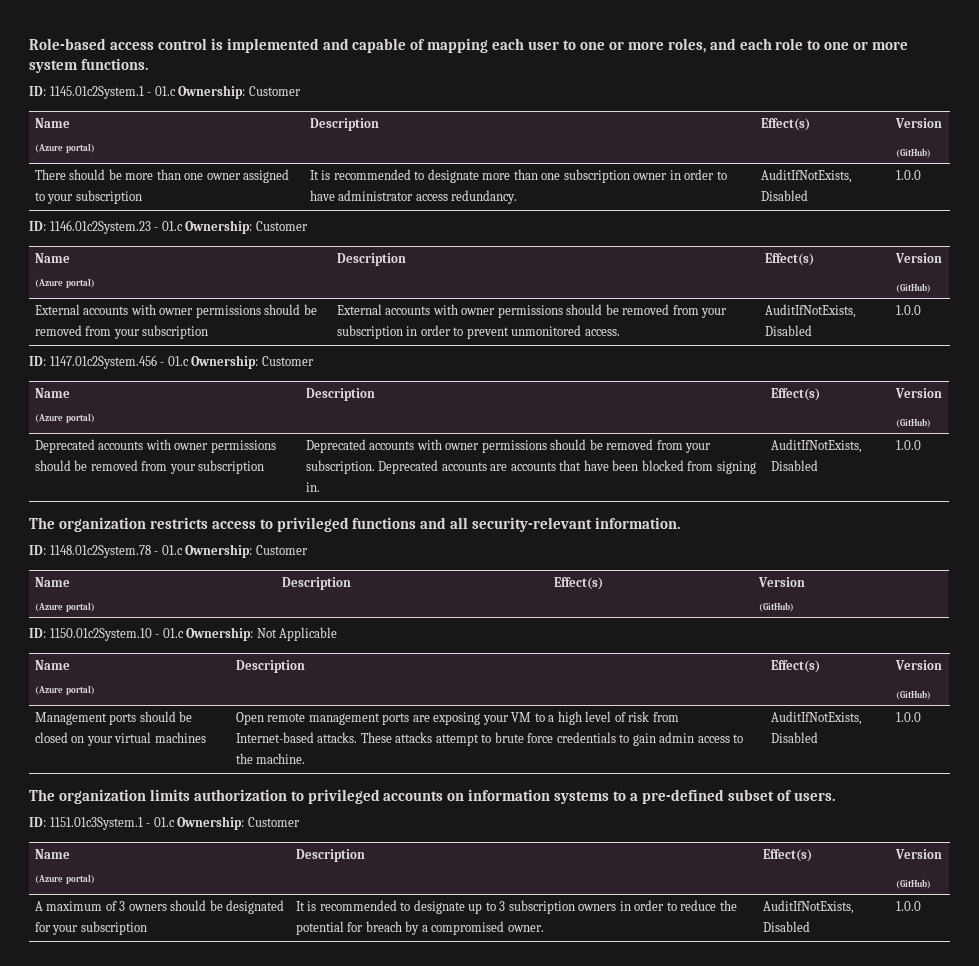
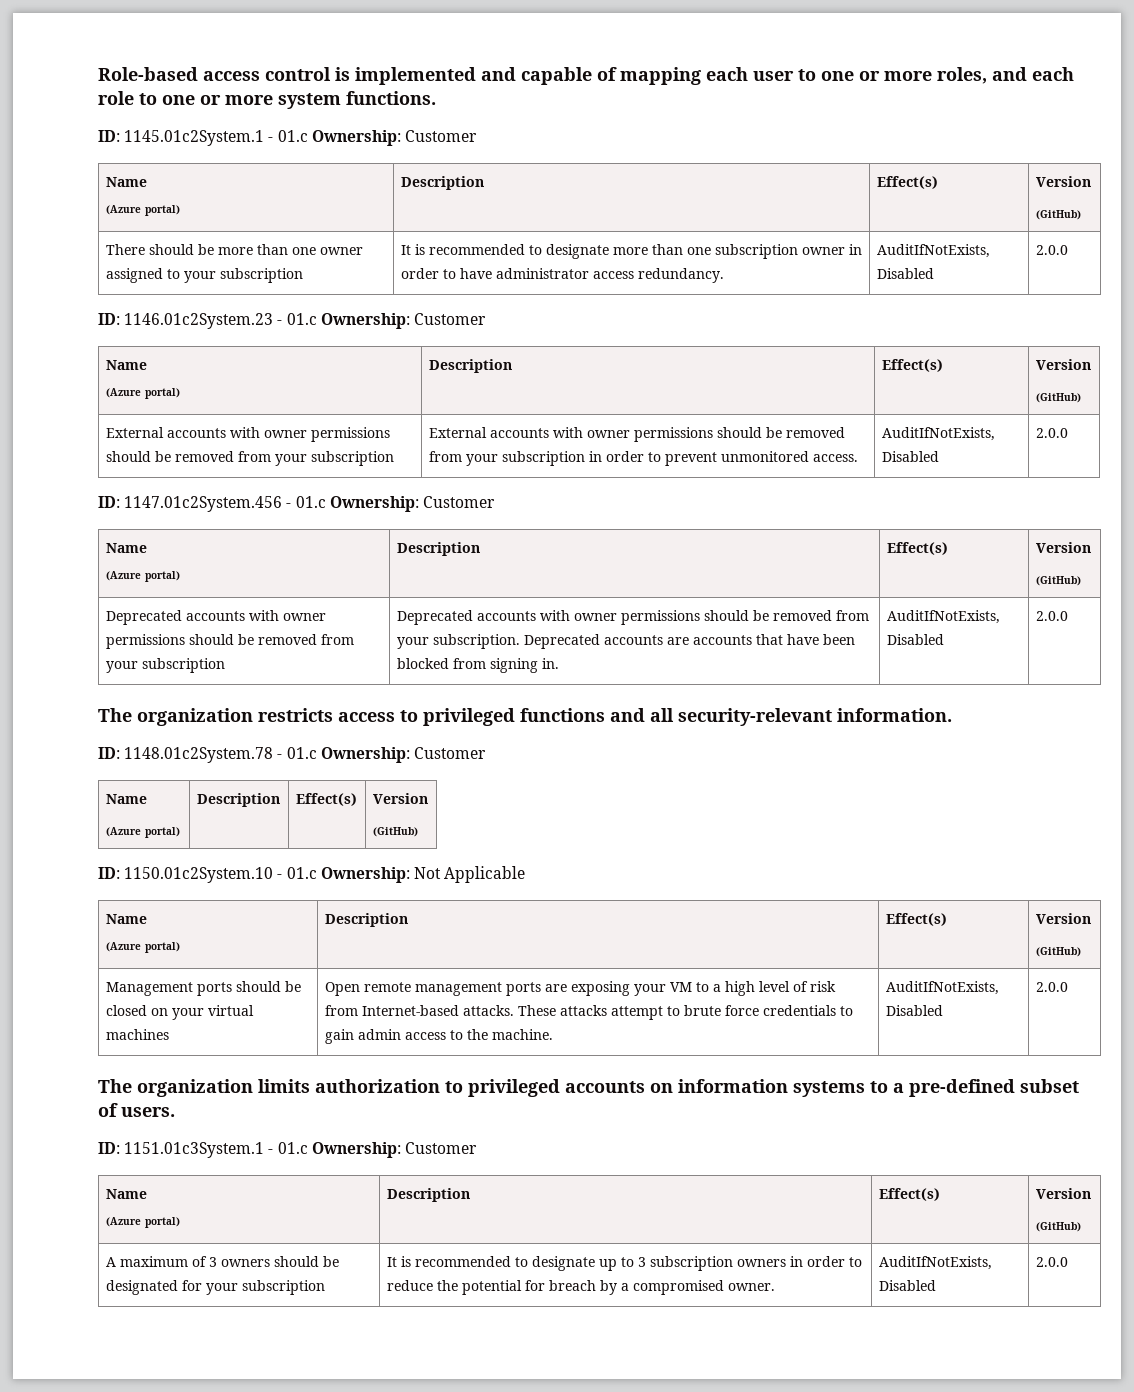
- There should be more than one owner assigned to your subscription | It is recommended to designate more than one subscription owner in order to have administrator access redundancy. | AuditIfNotExists, Disabled | 1.0.0
+ There should be more than one owner assigned to your subscription | It is recommended to designate more than one subscription owner in order to have administrator access redundancy. | AuditIfNotExists, Disabled | 2.0.0
- External accounts with owner permissions should be removed from your subscription | External accounts with owner permissions should be removed from your subscription in order to prevent unmonitored access. | AuditIfNotExists, Disabled | 1.0.0
+ External accounts with owner permissions should be removed from your subscription | External accounts with owner permissions should be removed from your subscription in order to prevent unmonitored access. | AuditIfNotExists, Disabled | 2.0.0
- Deprecated accounts with owner permissions should be removed from your subscription | Deprecated accounts with owner permissions should be removed from your subscription. Deprecated accounts are accounts that have been blocked from signing in. | AuditIfNotExists, Disabled | 1.0.0
+ Deprecated accounts with owner permissions should be removed from your subscription | Deprecated accounts with owner permissions should be removed from your subscription. Deprecated accounts are accounts that have been blocked from signing in. | AuditIfNotExists, Disabled | 2.0.0
- These attacks attempt to brute force credentials to gain admin access to the machine. | AuditIfNotExists, Disabled | 1.0.0
+ These attacks attempt to brute force credentials to gain admin access to the machine. | AuditIfNotExists, Disabled | 2.0.0
- A maximum of 3 owners should be designated for your subscription | It is recommended to designate up to 3 subscription owners in order to reduce the potential for breach by a compromised owner. | AuditIfNotExists, Disabled | 1.0.0
+ A maximum of 3 owners should be designated for your subscription | It is recommended to designate up to 3 subscription owners in order to reduce the potential for breach by a compromised owner. | AuditIfNotExists, Disabled | 2.0.0

